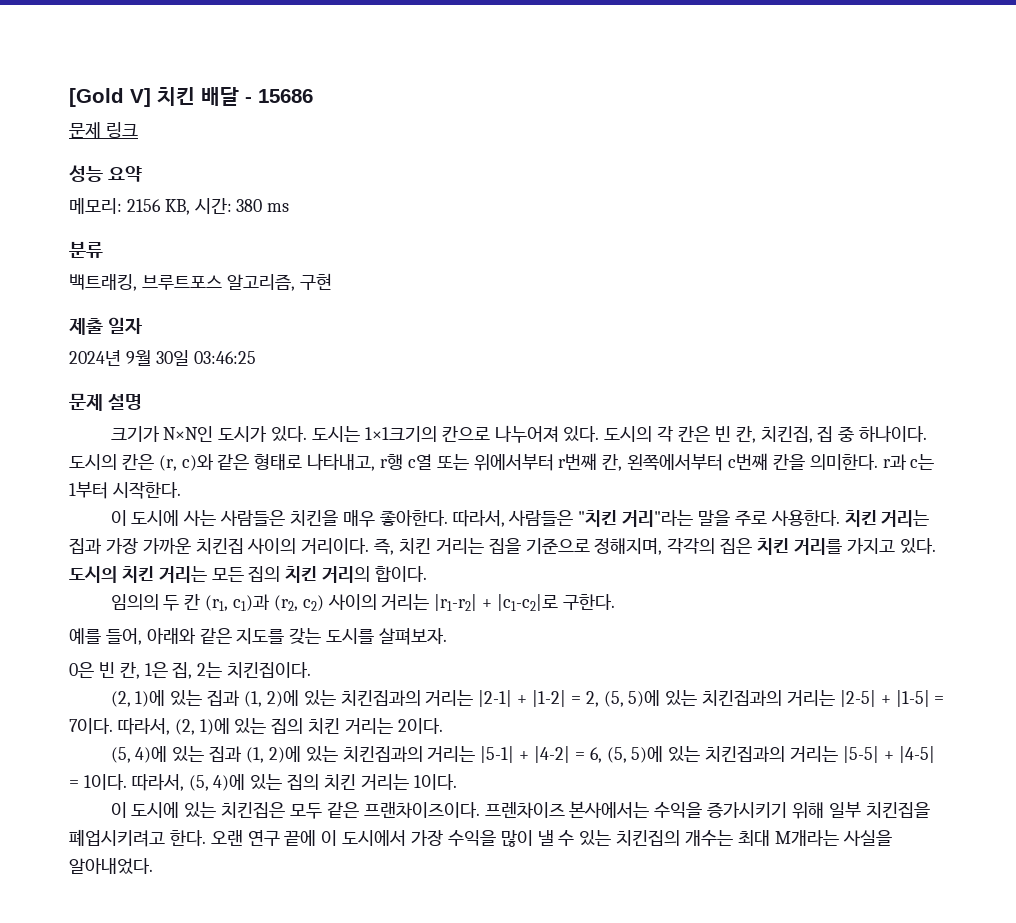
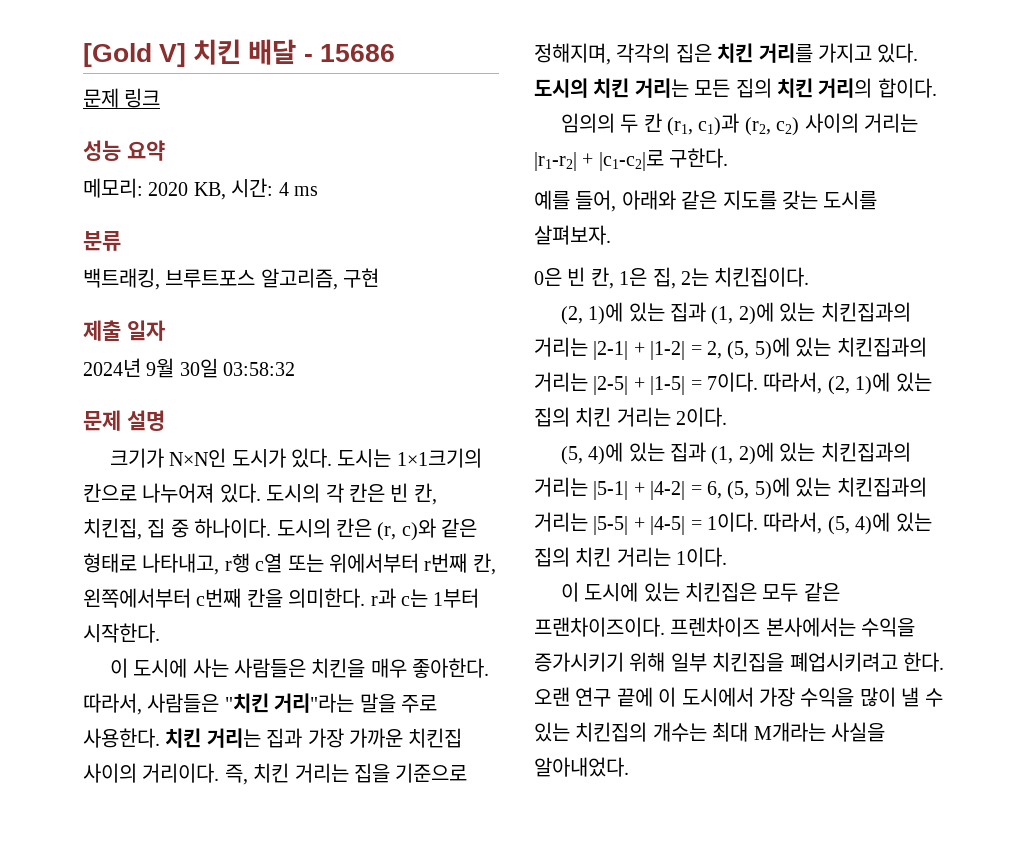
- 메모리: 2156 KB, 시간: 380 ms
+ 메모리: 2020 KB, 시간: 4 ms
- 2024년 9월 30일 03:46:25
+ 2024년 9월 30일 03:58:32

